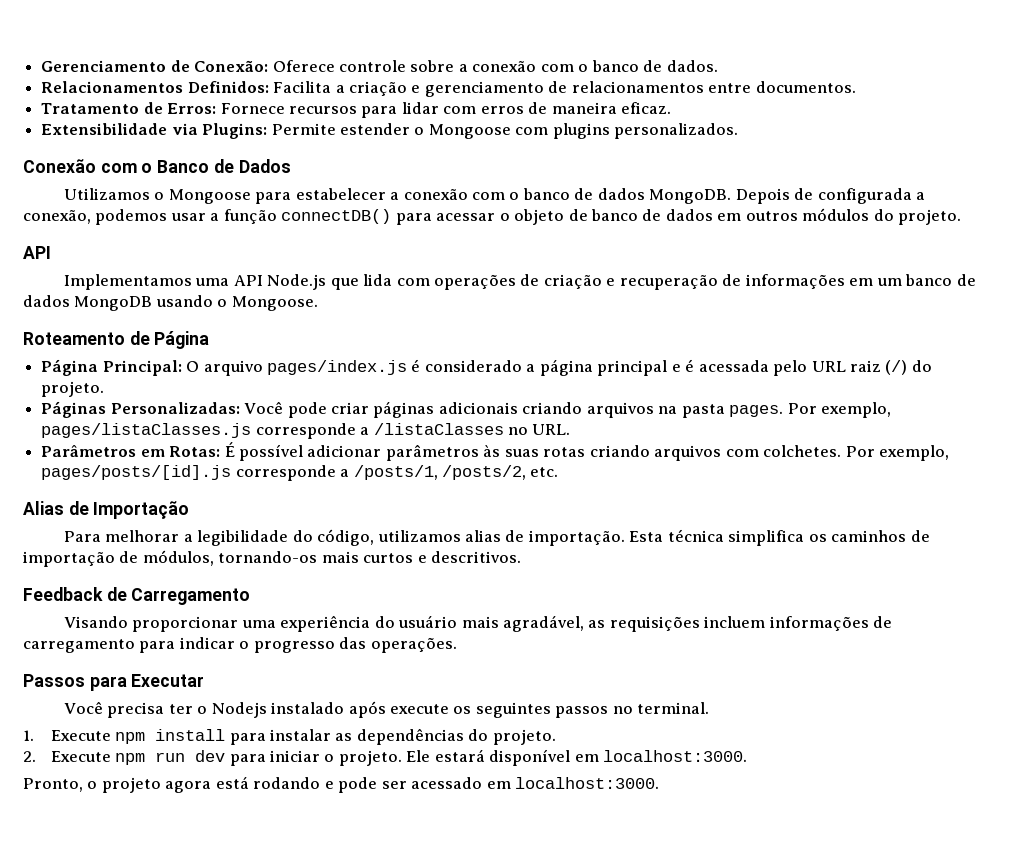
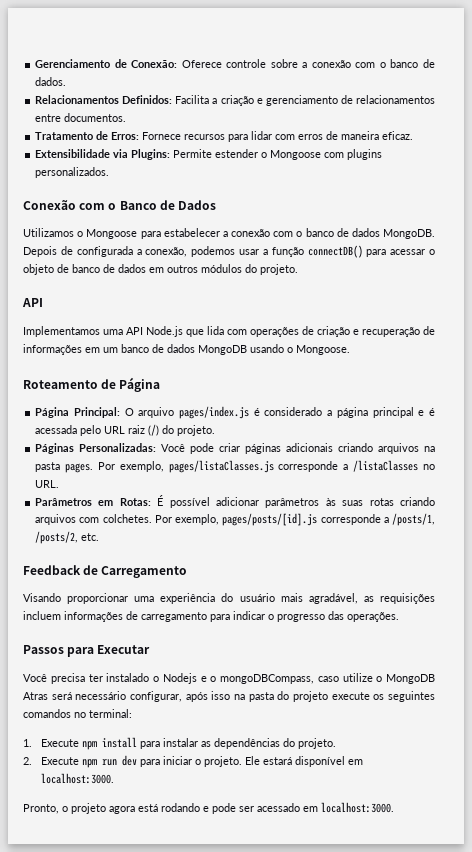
- Alias de Importação
- Para melhorar a legibilidade do código, utilizamos alias de importação. Esta técnica simplifica os caminhos de importação de módulos, tornando-os mais curtos e descritivos.
- Você precisa ter o Nodejs instalado após execute os seguintes passos no terminal.
+ Você precisa ter instalado o Nodejs e o mongoDBCompass, caso utilize o MongoDB Atras será necessário configurar, após isso na pasta do projeto execute os seguintes comandos no terminal:

